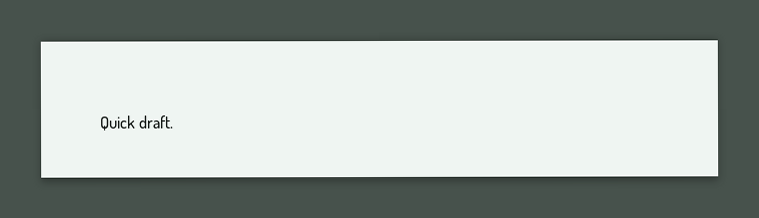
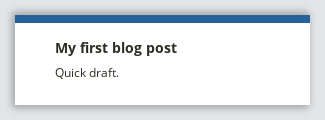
+ My first blog post

